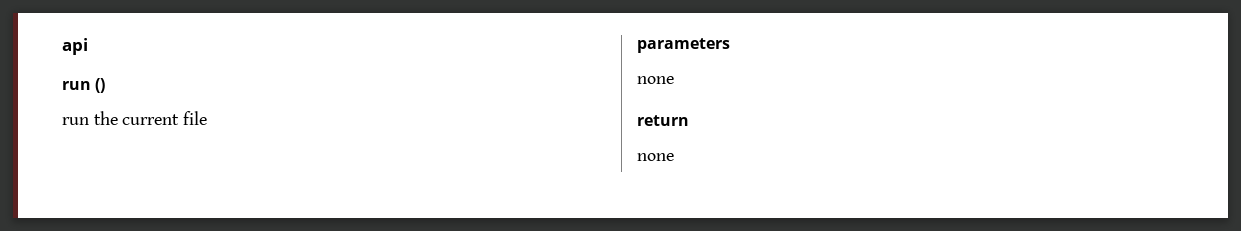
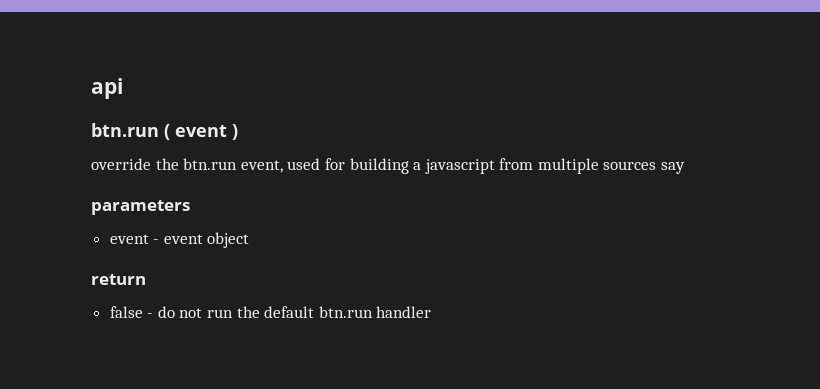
- run ()
- run the current file
+ btn.run ( event )
+ override the btn.run event, used for building a javascript from multiple sources say
  parameters
- none
+ event - event object
  return
- none
+ false - do not run the default btn.run handler

